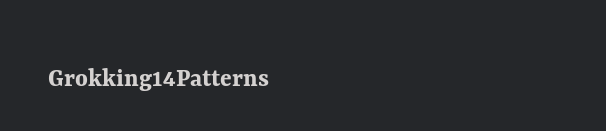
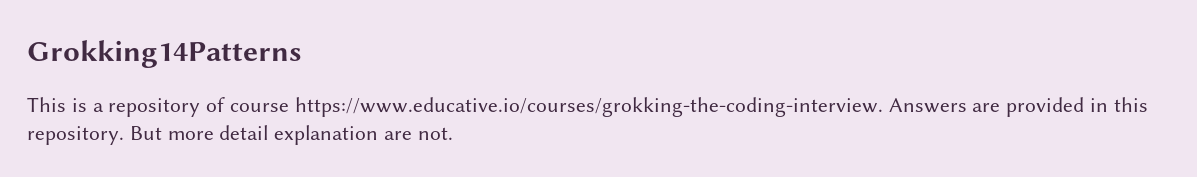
+ This is a repository of course https://www.educative.io/courses/grokking-the-coding-interview. Answers are provided in this repository. But more detail explanation are not.

